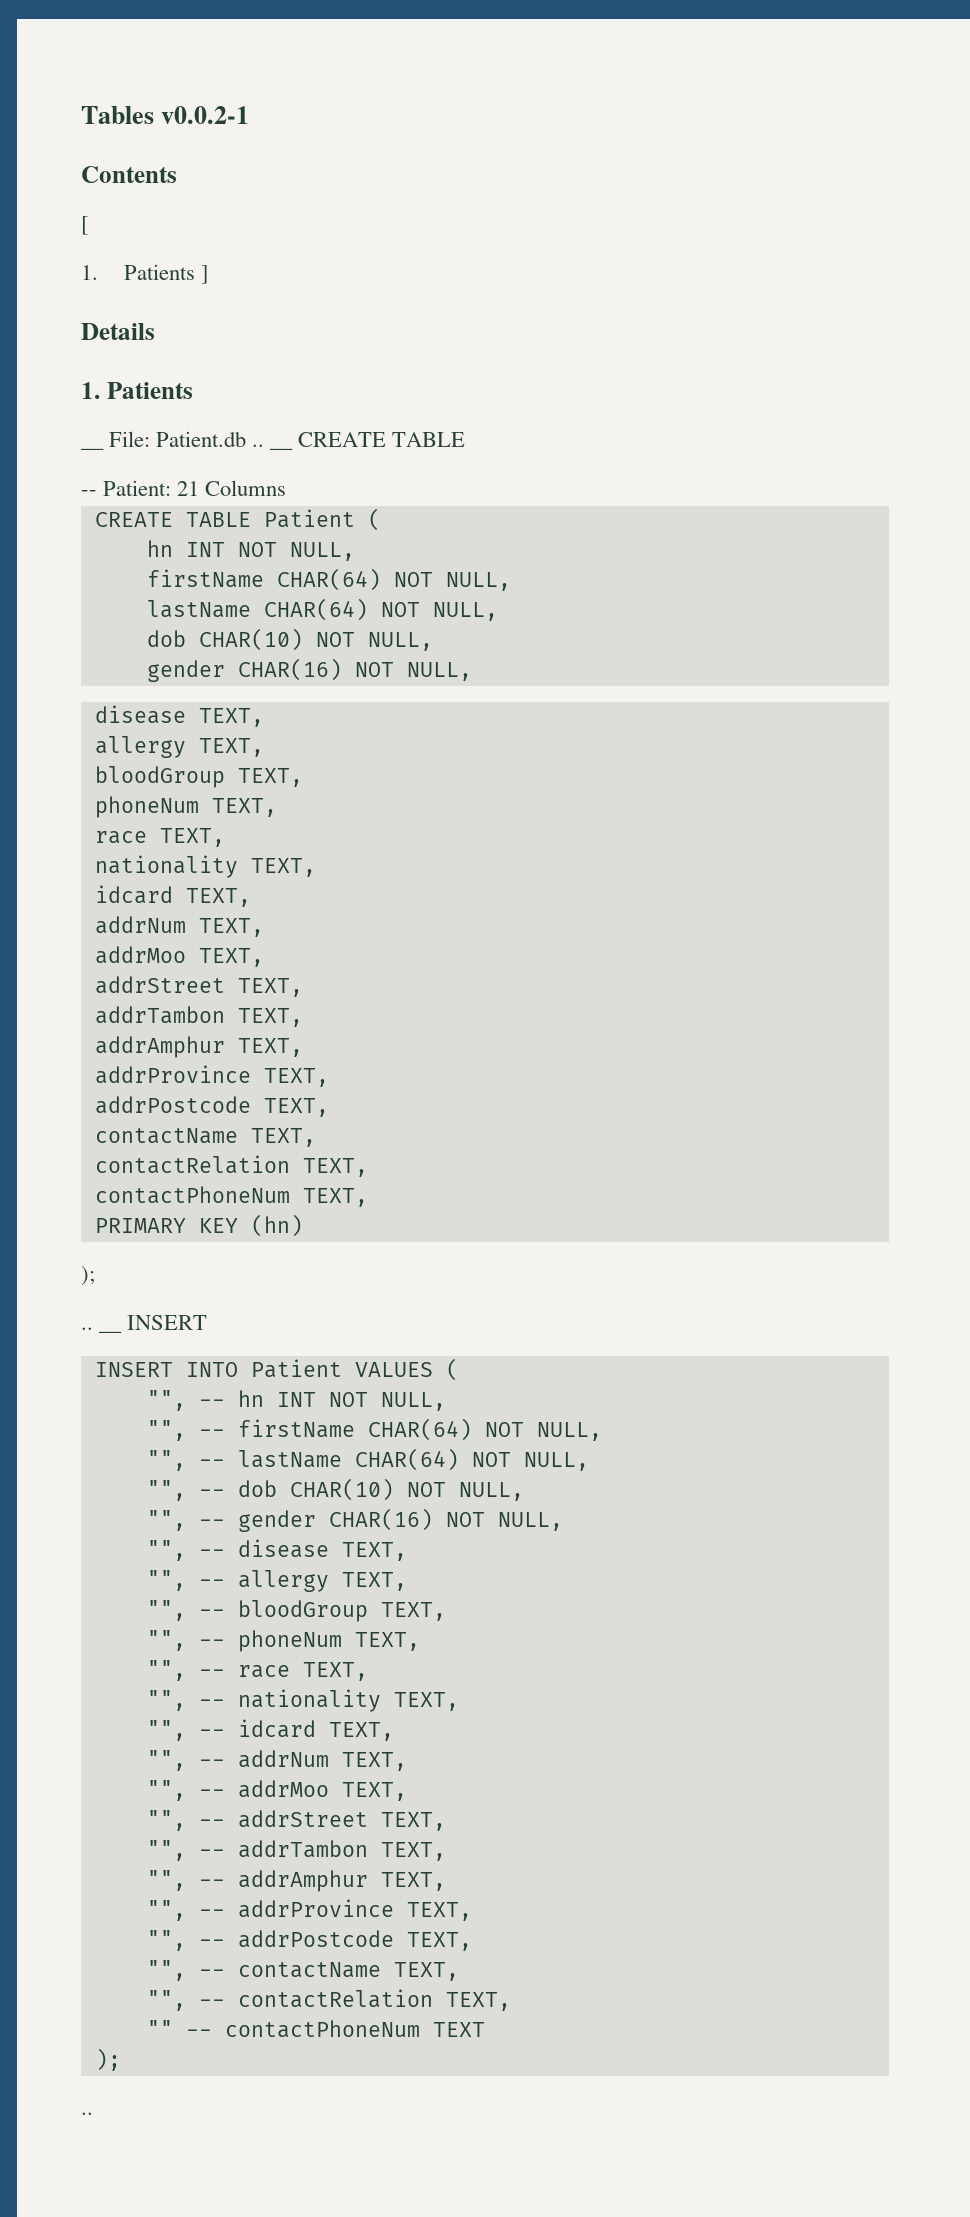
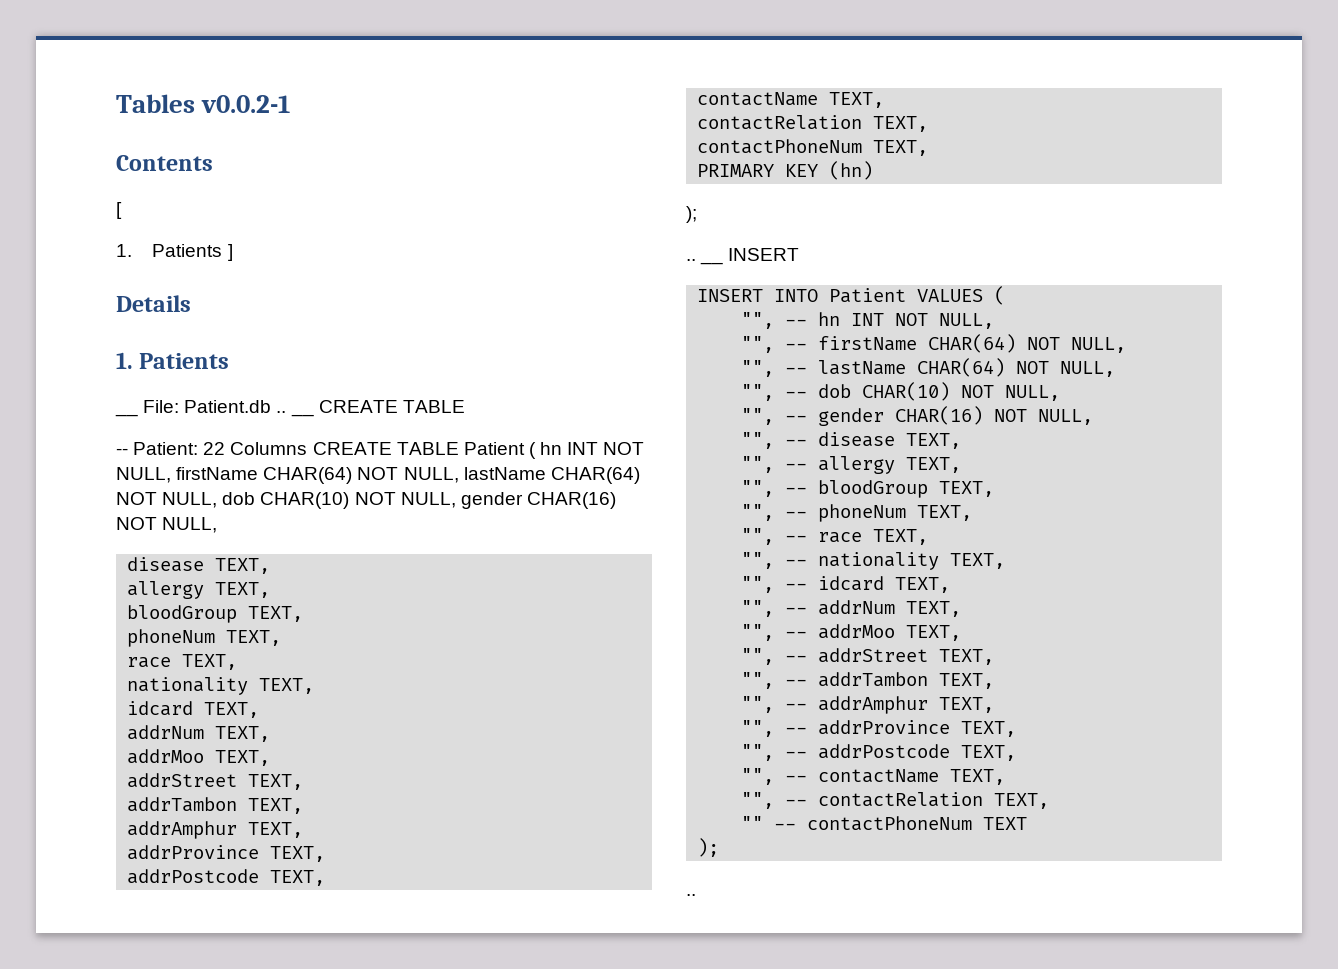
- -- Patient: 21 Columns
- CREATE TABLE Patient (
- hn INT NOT NULL,
- firstName CHAR(64) NOT NULL,
- lastName CHAR(64) NOT NULL,
- dob CHAR(10) NOT NULL,
- gender CHAR(16) NOT NULL,
+ -- Patient: 22 Columns CREATE TABLE Patient ( hn INT NOT NULL, firstName CHAR(64) NOT NULL, lastName CHAR(64) NOT NULL, dob CHAR(10) NOT NULL, gender CHAR(16) NOT NULL,

